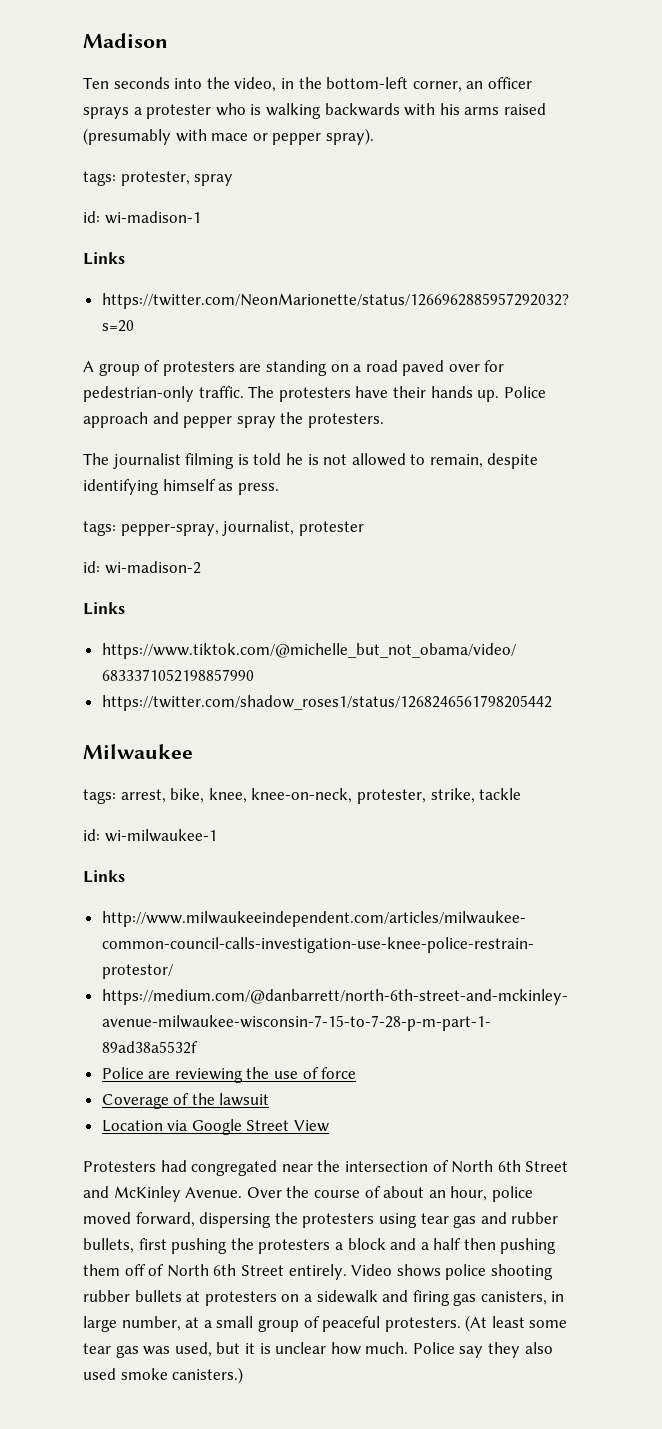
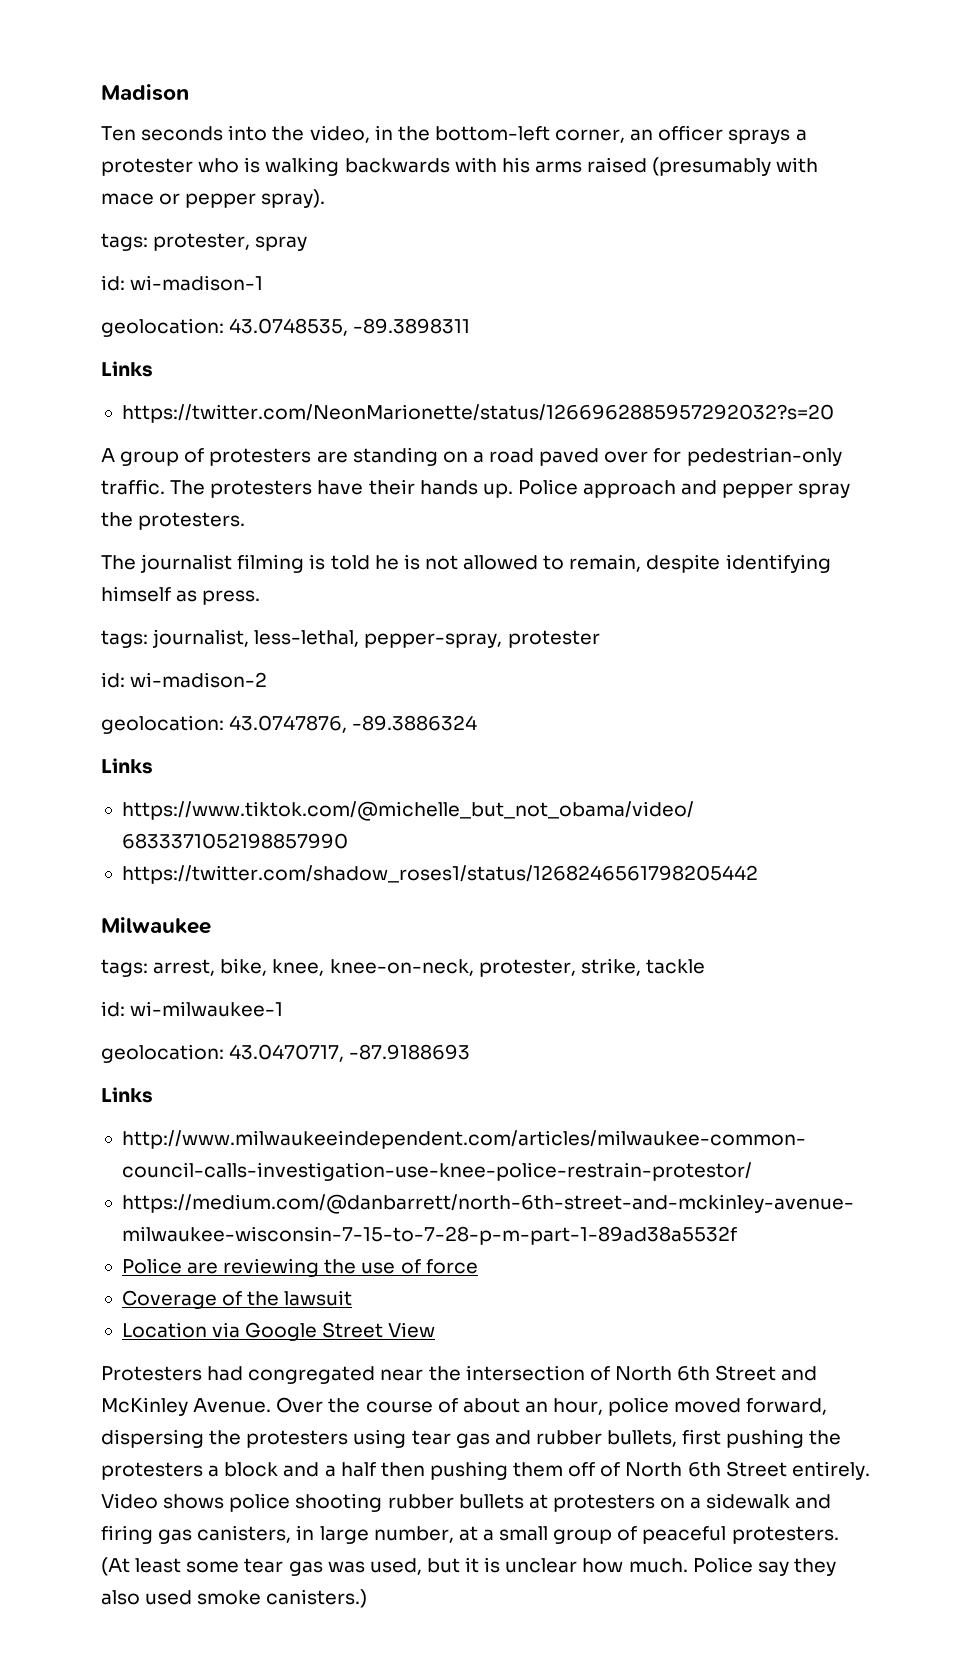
+ geolocation: 43.0748535, -89.3898311
- tags: pepper-spray, journalist, protester
+ tags: journalist, less-lethal, pepper-spray, protester
+ geolocation: 43.0747876, -89.3886324
+ geolocation: 43.0470717, -87.9188693

